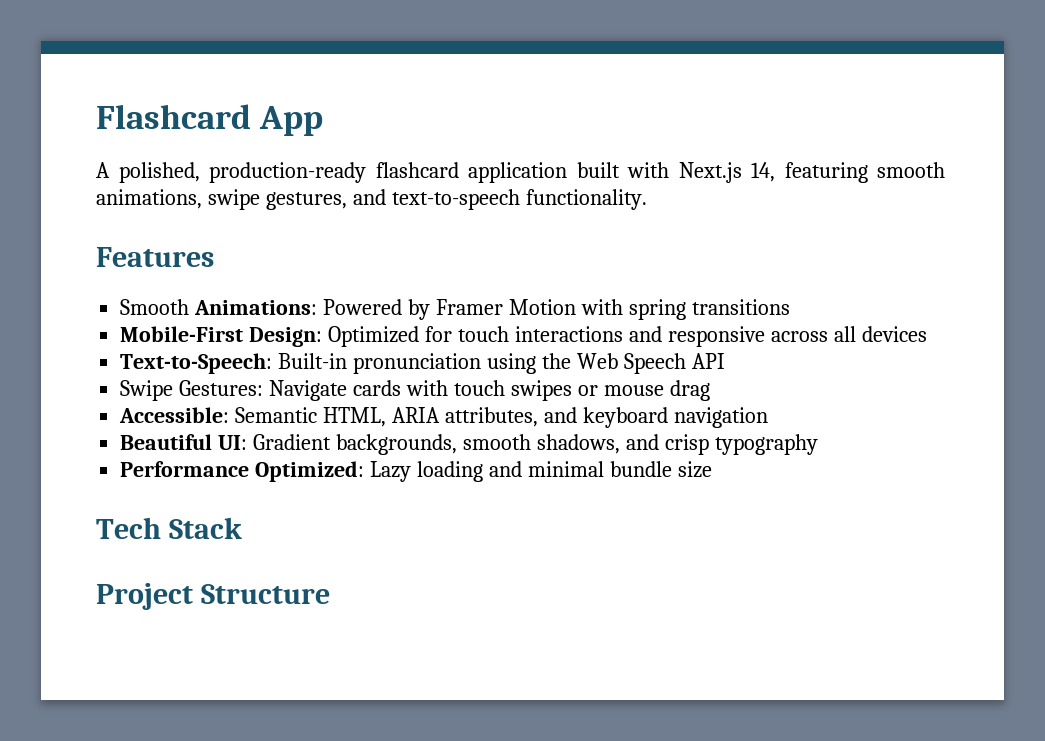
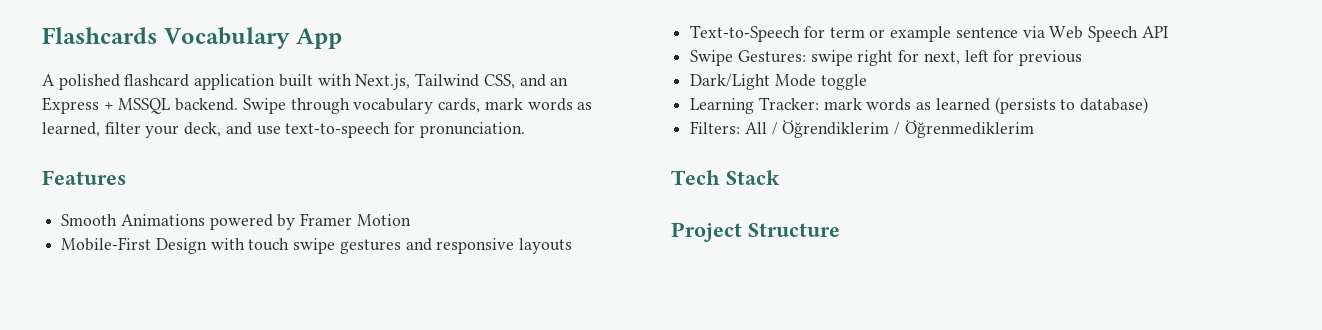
- Flashcard App
+ Flashcards Vocabulary App
- A polished, production-ready flashcard application built with Next.js 14, featuring smooth animations, swipe gestures, and text-to-speech functionality.
+ A polished flashcard application built with Next.js, Tailwind CSS, and an Express + MSSQL backend. Swipe through vocabulary cards, mark words as learned, filter your deck, and use text-to-speech for pronunciation.
- Smooth Animations: Powered by Framer Motion with spring transitions
- Mobile-First Design: Optimized for touch interactions and responsive across all devices
- Text-to-Speech: Built-in pronunciation using the Web Speech API
+ Smooth Animations powered by Framer Motion
+ Mobile-First Design with touch swipe gestures and responsive layouts
+ Text-to-Speech for term or example sentence via Web Speech API
- Swipe Gestures: Navigate cards with touch swipes or mouse drag
- Accessible: Semantic HTML, ARIA attributes, and keyboard navigation
- Beautiful UI: Gradient backgrounds, smooth shadows, and crisp typography
- Performance Optimized: Lazy loading and minimal bundle size
+ Swipe Gestures: swipe right for next, left for previous
+ Dark/Light Mode toggle
+ Learning Tracker: mark words as learned (persists to database)
+ Filters: All / Öğrendiklerim / Öğrenmediklerim

